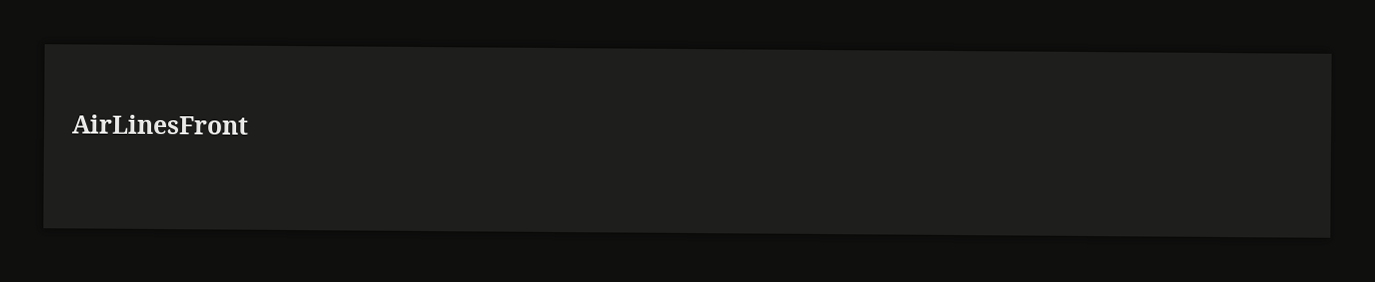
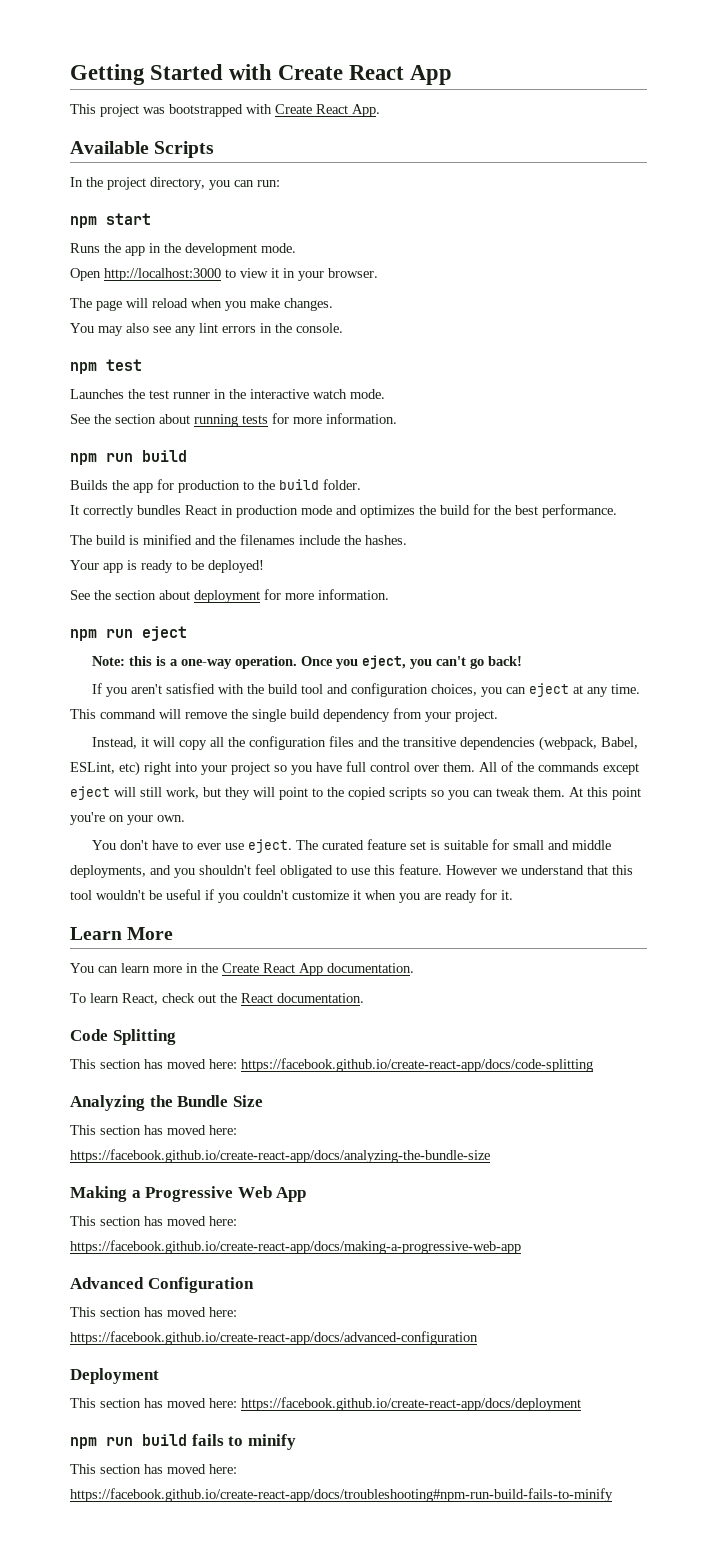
- AirLinesFront
+ Getting Started with Create React App
+ This project was bootstrapped with Create React App.
+ Available Scripts
+ In the project directory, you can run:
+ npm start
+ Runs the app in the development mode.
+ Open http://localhost:3000 to view it in your browser.
+ The page will reload when you make changes.
+ You may also see any lint errors in the console.
+ npm test
+ Launches the test runner in the interactive watch mode.
+ See the section about running tests for more information.
+ npm run build
+ Builds the app for production to the build folder.
+ It correctly bundles React in production mode and optimizes the build for the best performance.
+ The build is minified and the filenames include the hashes.
+ Your app is ready to be deployed!
+ See the section about deployment for more information.
+ npm run eject
+ Note: this is a one-way operation. Once you eject, you can't go back!
+ If you aren't satisfied with the build tool and configuration choices, you can eject at any time. This command will remove the single build dependency from your project.
+ Instead, it will copy all the configuration files and the transitive dependencies (webpack, Babel, ESLint, etc) right into your project so you have full control over them. All of the commands except eject will still work, but they will point to the copied scripts so you can tweak them. At this point you're on your own.
+ You don't have to ever use eject. The curated feature set is suitable for small and middle deployments, and you shouldn't feel obligated to use this feature. However we understand that this tool wouldn't be useful if you couldn't customize it when you are ready for it.
+ Learn More
+ You can learn more in the Create React App documentation.
+ To learn React, check out the React documentation.
+ Code Splitting
+ This section has moved here: https://facebook.github.io/create-react-app/docs/code-splitting
+ Analyzing the Bundle Size
+ This section has moved here: https://facebook.github.io/create-react-app/docs/analyzing-the-bundle-size
+ Making a Progressive Web App
+ This section has moved here: https://facebook.github.io/create-react-app/docs/making-a-progressive-web-app
+ Advanced Configuration
+ This section has moved here: https://facebook.github.io/create-react-app/docs/advanced-configuration
+ Deployment
+ This section has moved here: https://facebook.github.io/create-react-app/docs/deployment
+ npm run build fails to minify
+ This section has moved here: https://facebook.github.io/create-react-app/docs/troubleshooting#npm-run-build-fails-to-minify

